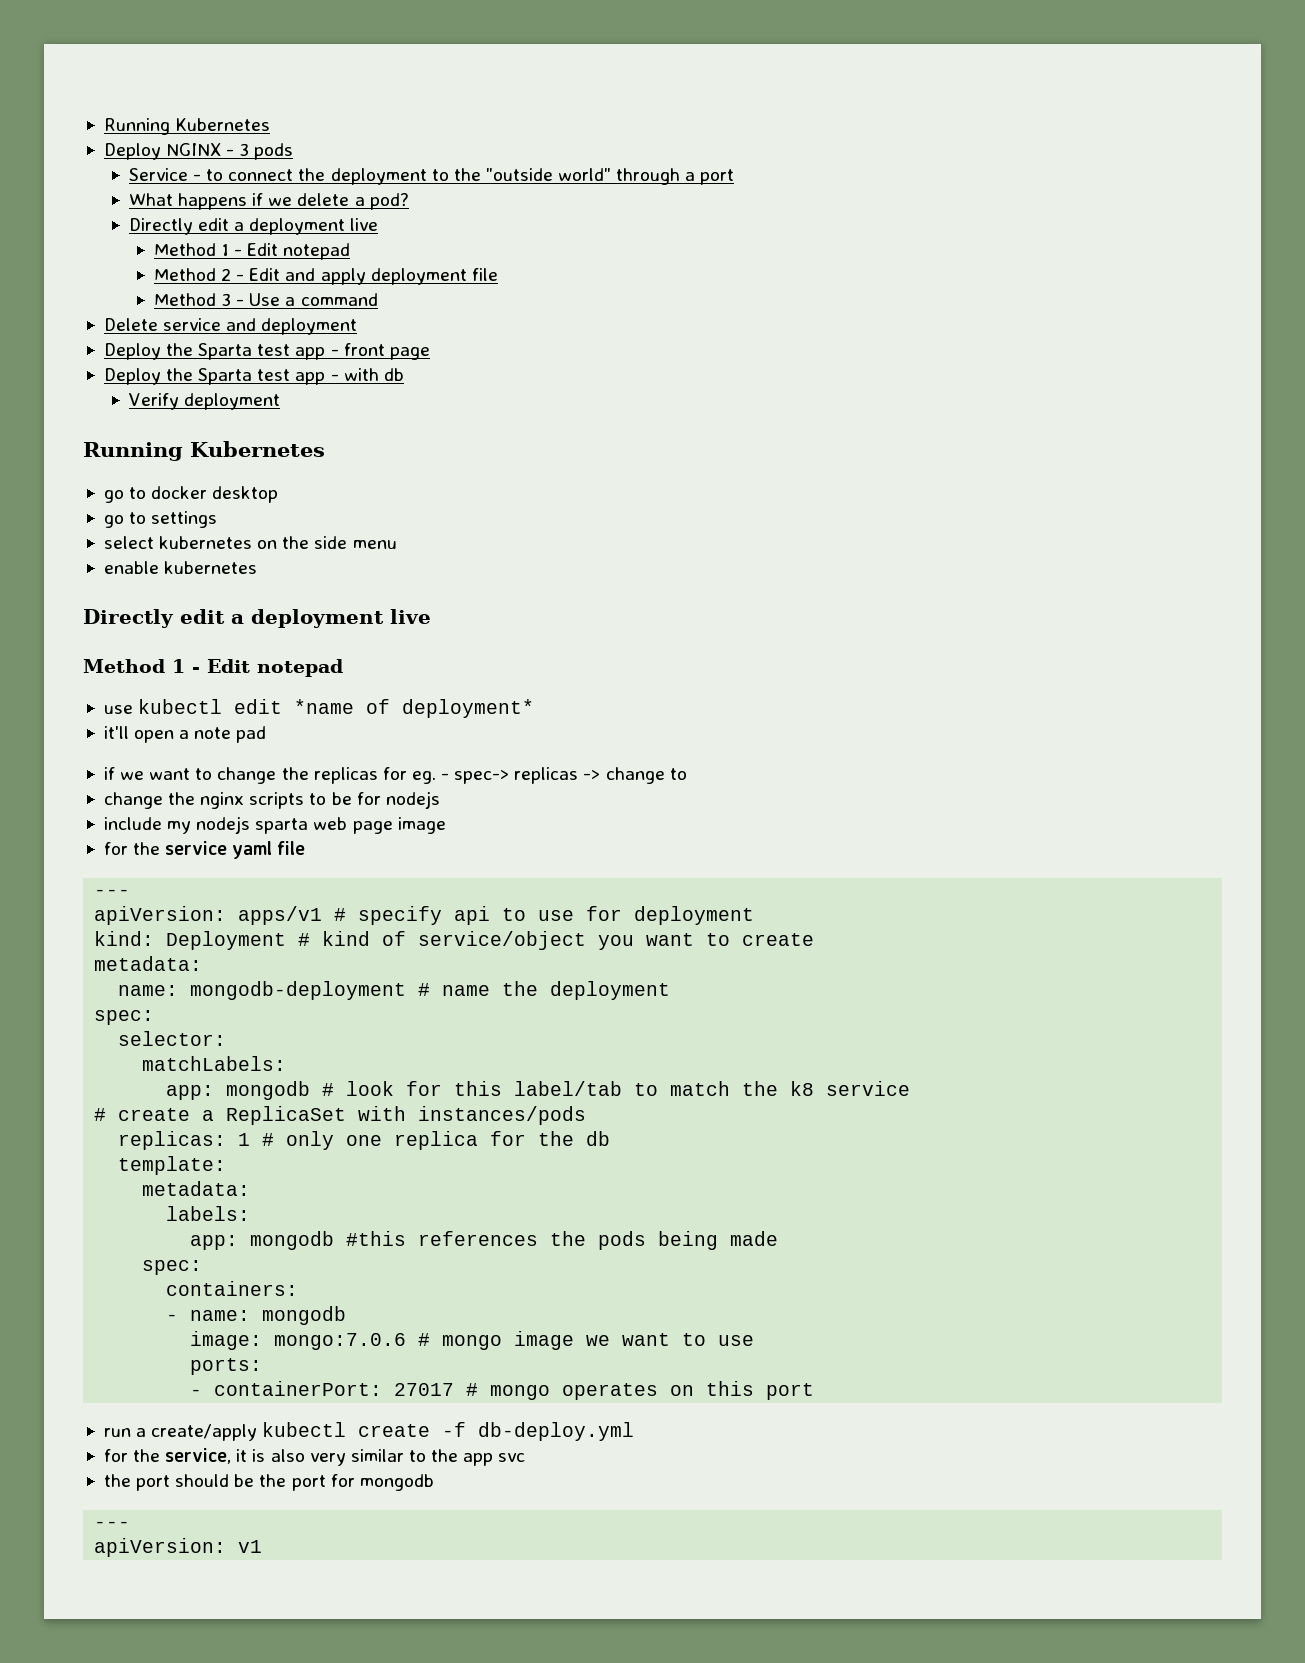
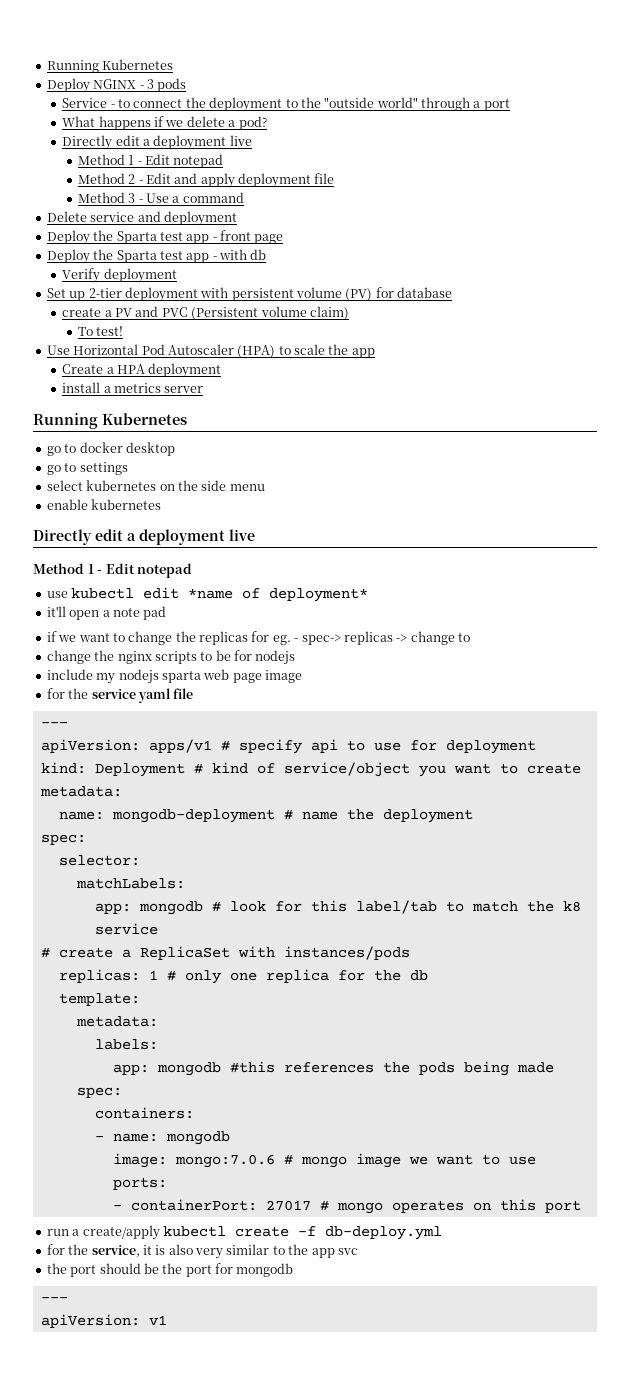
+ Set up 2-tier deployment with persistent volume (PV) for database
+ create a PV and PVC (Persistent volume claim)
+ To test!
+ Use Horizontal Pod Autoscaler (HPA) to scale the app
+ Create a HPA deployment
+ install a metrics server

